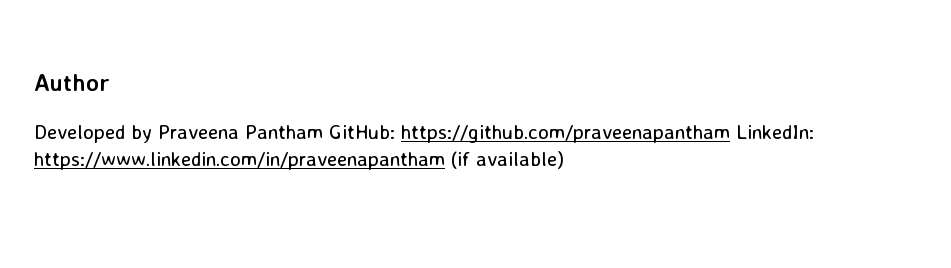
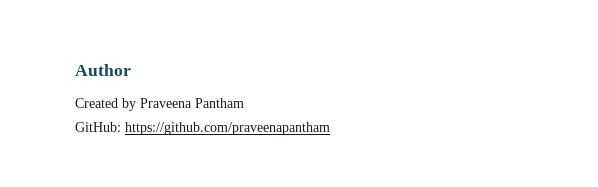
- Developed by Praveena Pantham GitHub: https://github.com/praveenapantham LinkedIn: https://www.linkedin.com/in/praveenapantham (if available)
+ Created by Praveena Pantham
+ GitHub: https://github.com/praveenapantham

